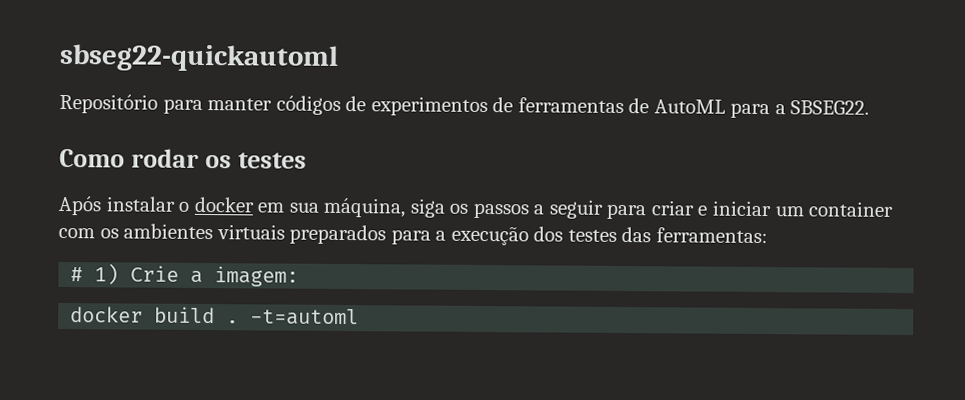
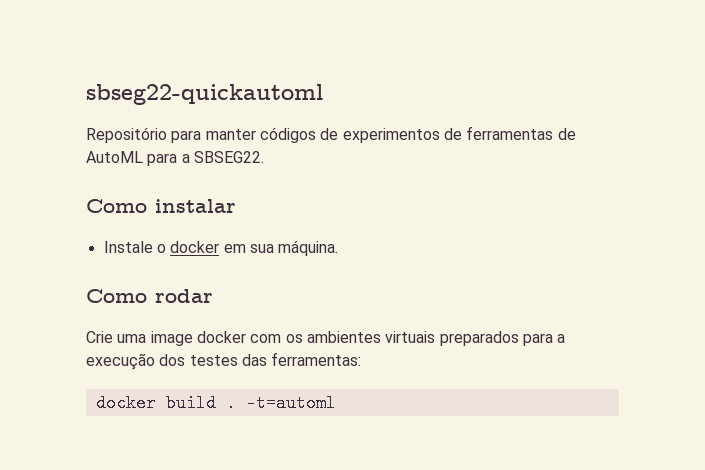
- Como rodar os testes
- Após instalar o docker em sua máquina, siga os passos a seguir para criar e iniciar um container com os ambientes virtuais preparados para a execução dos testes das ferramentas:
+ Como instalar
+ Instale o docker em sua máquina.
+ Como rodar
+ Crie uma image docker com os ambientes virtuais preparados para a execução dos testes das ferramentas:
- # 1) Crie a imagem:

